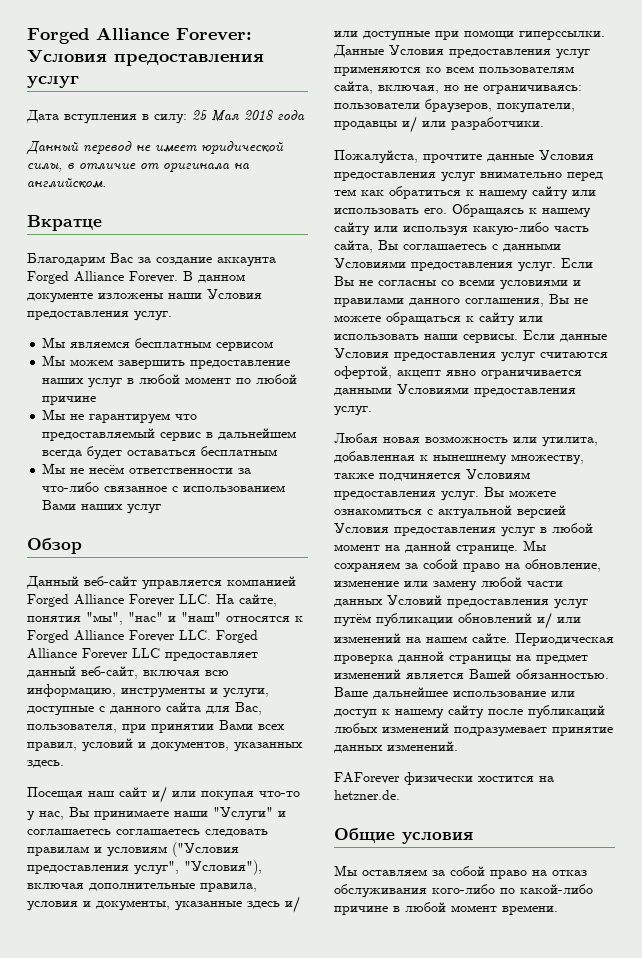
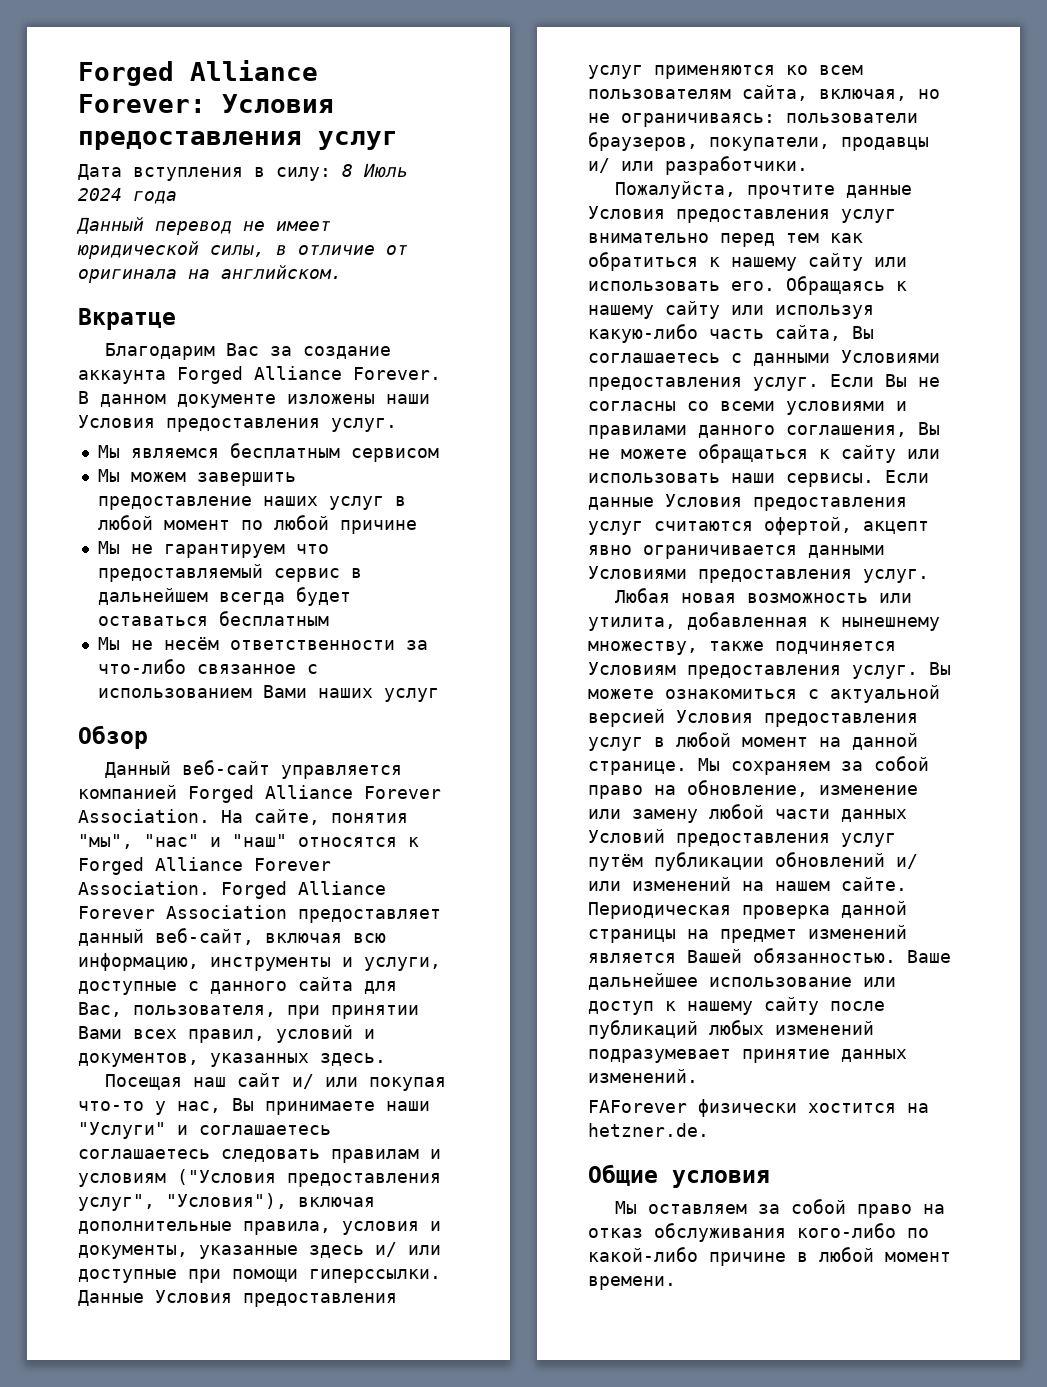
- Дата вступления в силу: 25 Мая 2018 года
+ Дата вступления в силу: 8 Июль 2024 года
- Данный веб-сайт управляется компанией Forged Alliance Forever LLC. На сайте, понятия "мы", "нас" и "наш" относятся к Forged Alliance Forever LLC. Forged Alliance Forever LLC предоставляет данный веб-сайт, включая всю информацию, инструменты и услуги, доступные с данного сайта для Вас, пользователя, при принятии Вами всех правил, условий и документов, указанных здесь.
+ Данный веб-сайт управляется компанией Forged Alliance Forever Association. На сайте, понятия "мы", "нас" и "наш" относятся к Forged Alliance Forever Association. Forged Alliance Forever Association предоставляет данный веб-сайт, включая всю информацию, инструменты и услуги, доступные с данного сайта для Вас, пользователя, при принятии Вами всех правил, условий и документов, указанных здесь.

